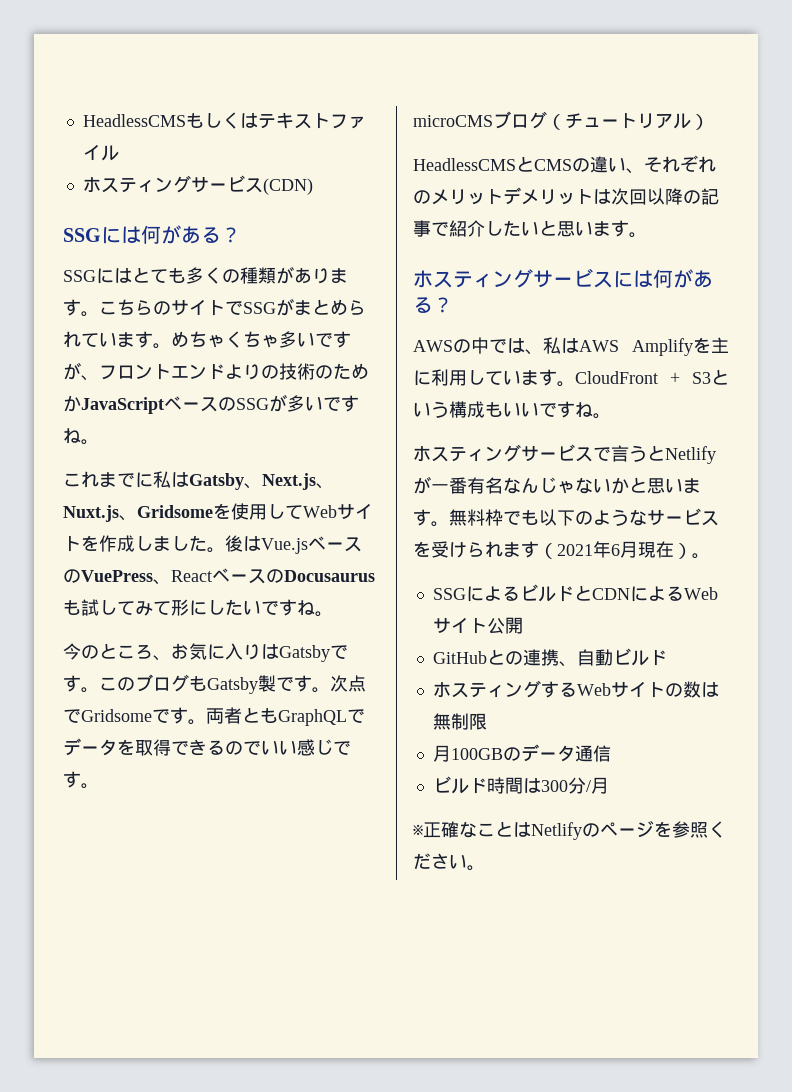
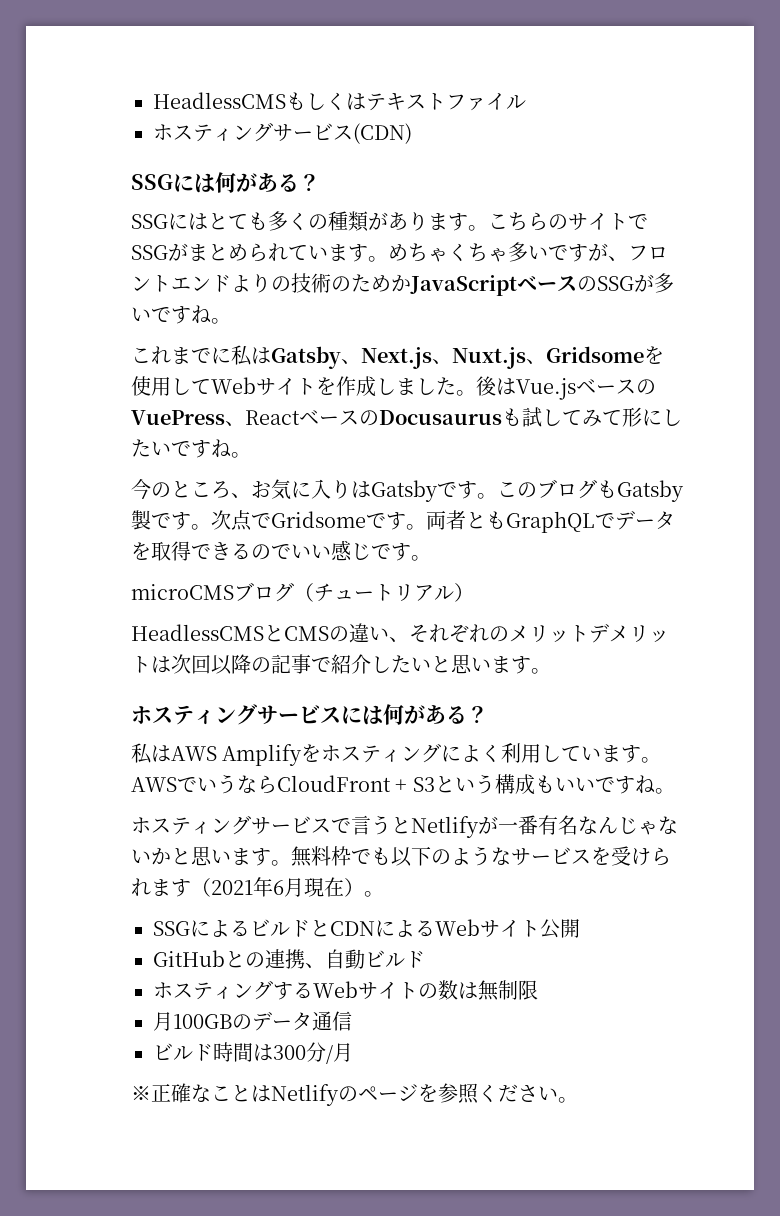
- AWSの中では、私はAWS Amplifyを主に利用しています。
+ 私はAWS Amplifyをホスティングによく利用しています。
- CloudFront + S3という構成もいいですね。
+ AWSでいうならCloudFront + S3という構成もいいですね。

